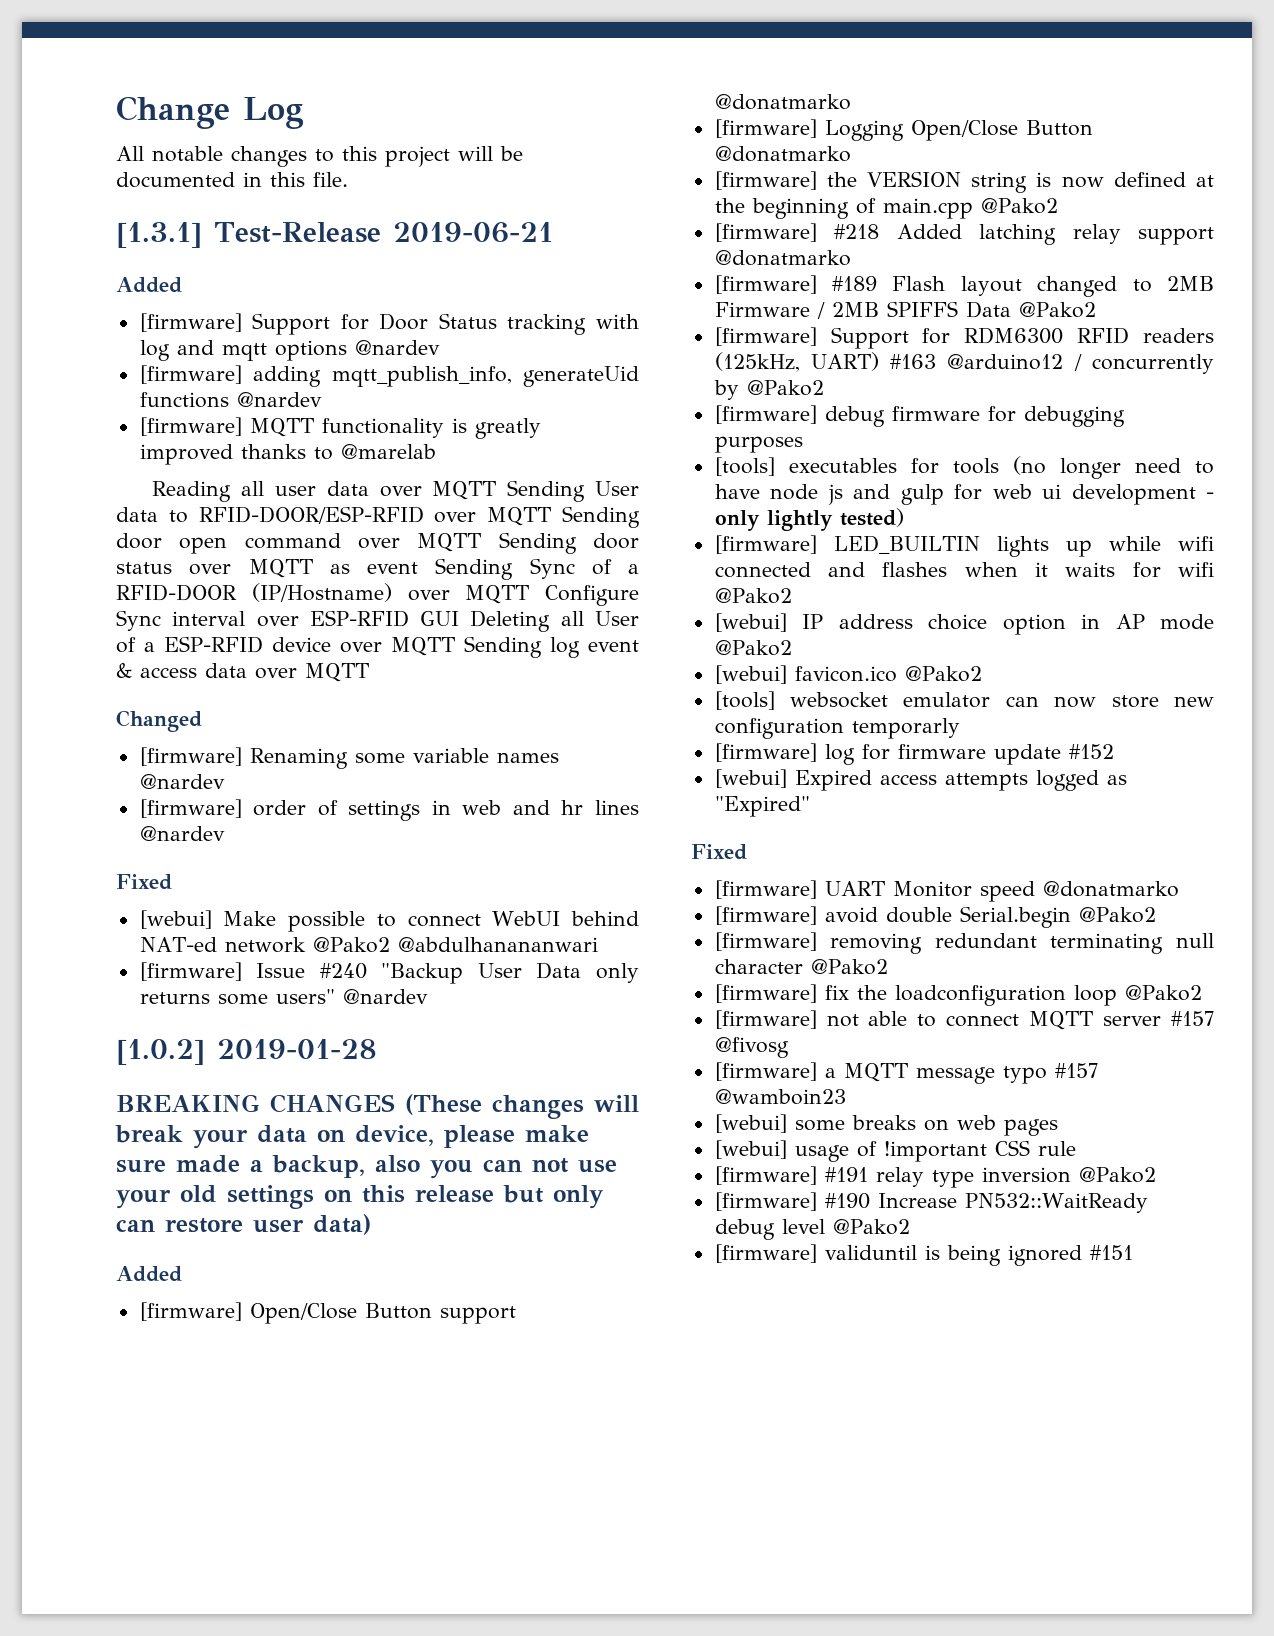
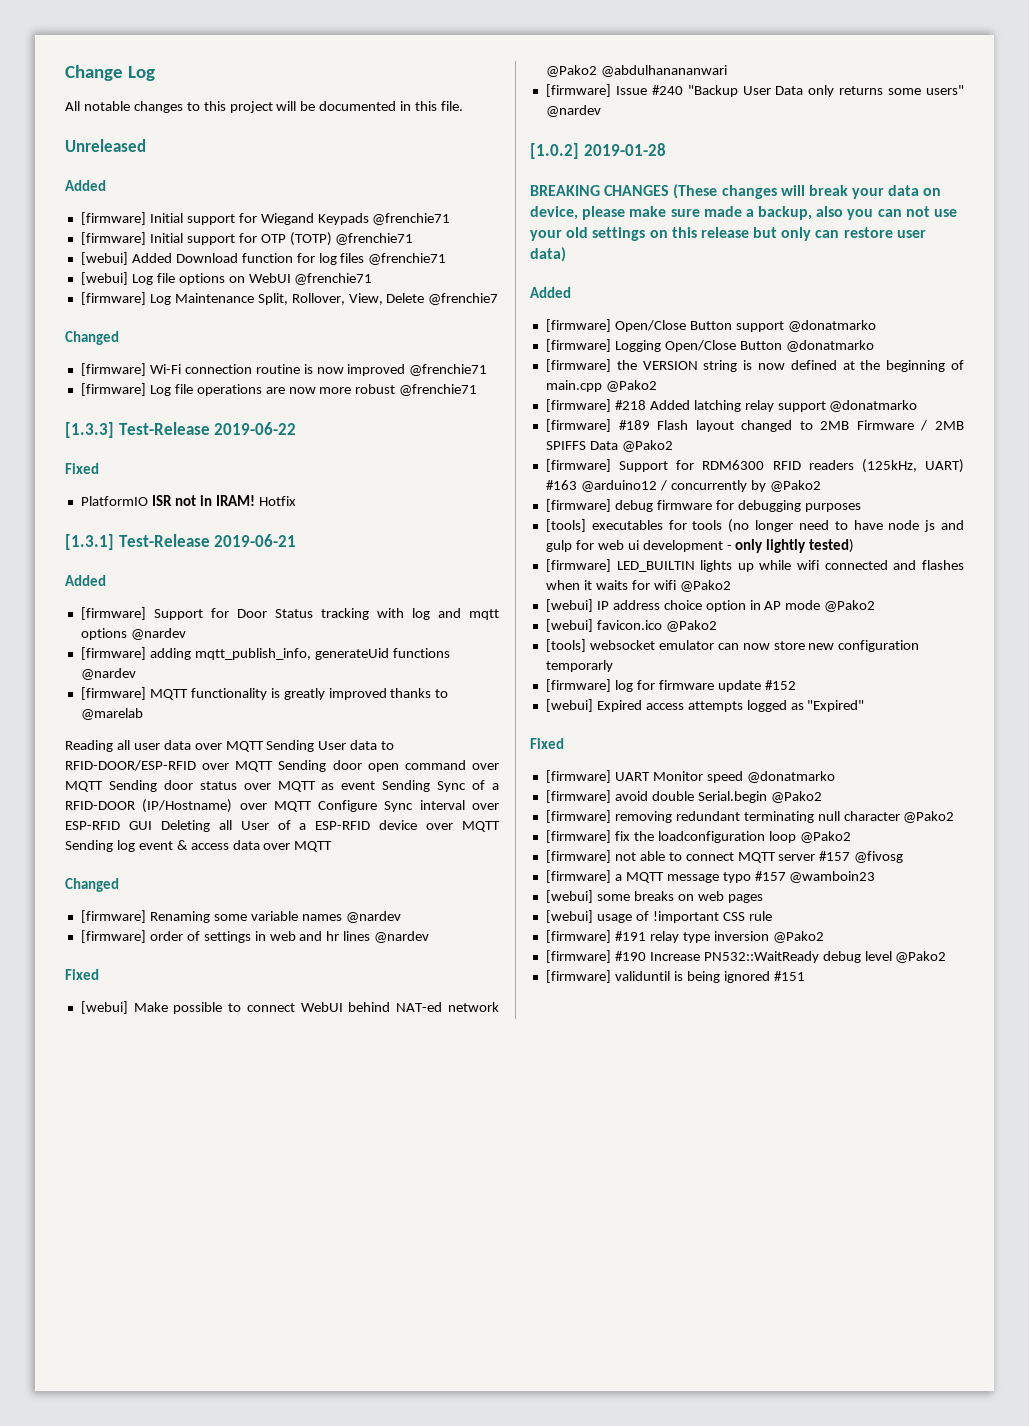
+ Unreleased
+ Added
+ [firmware] Initial support for Wiegand Keypads @frenchie71
+ [firmware] Initial support for OTP (TOTP) @frenchie71
+ [webui] Added Download function for log files @frenchie71
+ [webui] Log file options on WebUI @frenchie71
+ [firmware] Log Maintenance Split, Rollover, View, Delete @frenchie7
+ Changed
+ [firmware] Wi-Fi connection routine is now improved @frenchie71
+ [firmware] Log file operations are now more robust @frenchie71
+ [1.3.3] Test-Release 2019-06-22
+ Fixed
+ PlatformIO ISR not in IRAM! Hotfix

